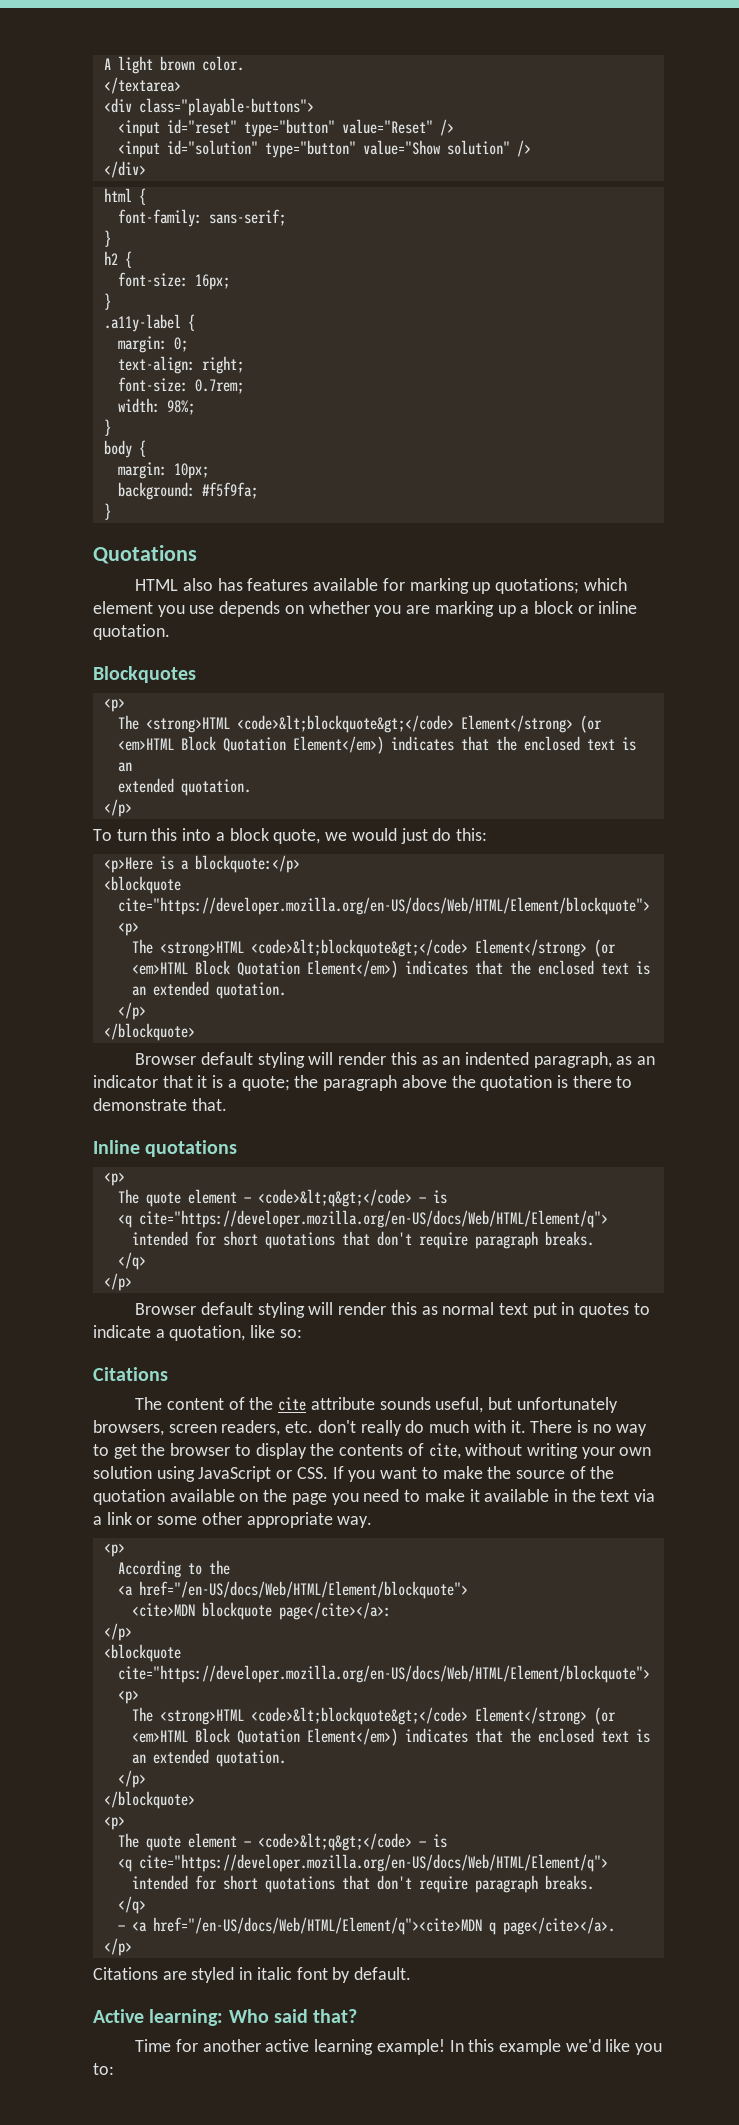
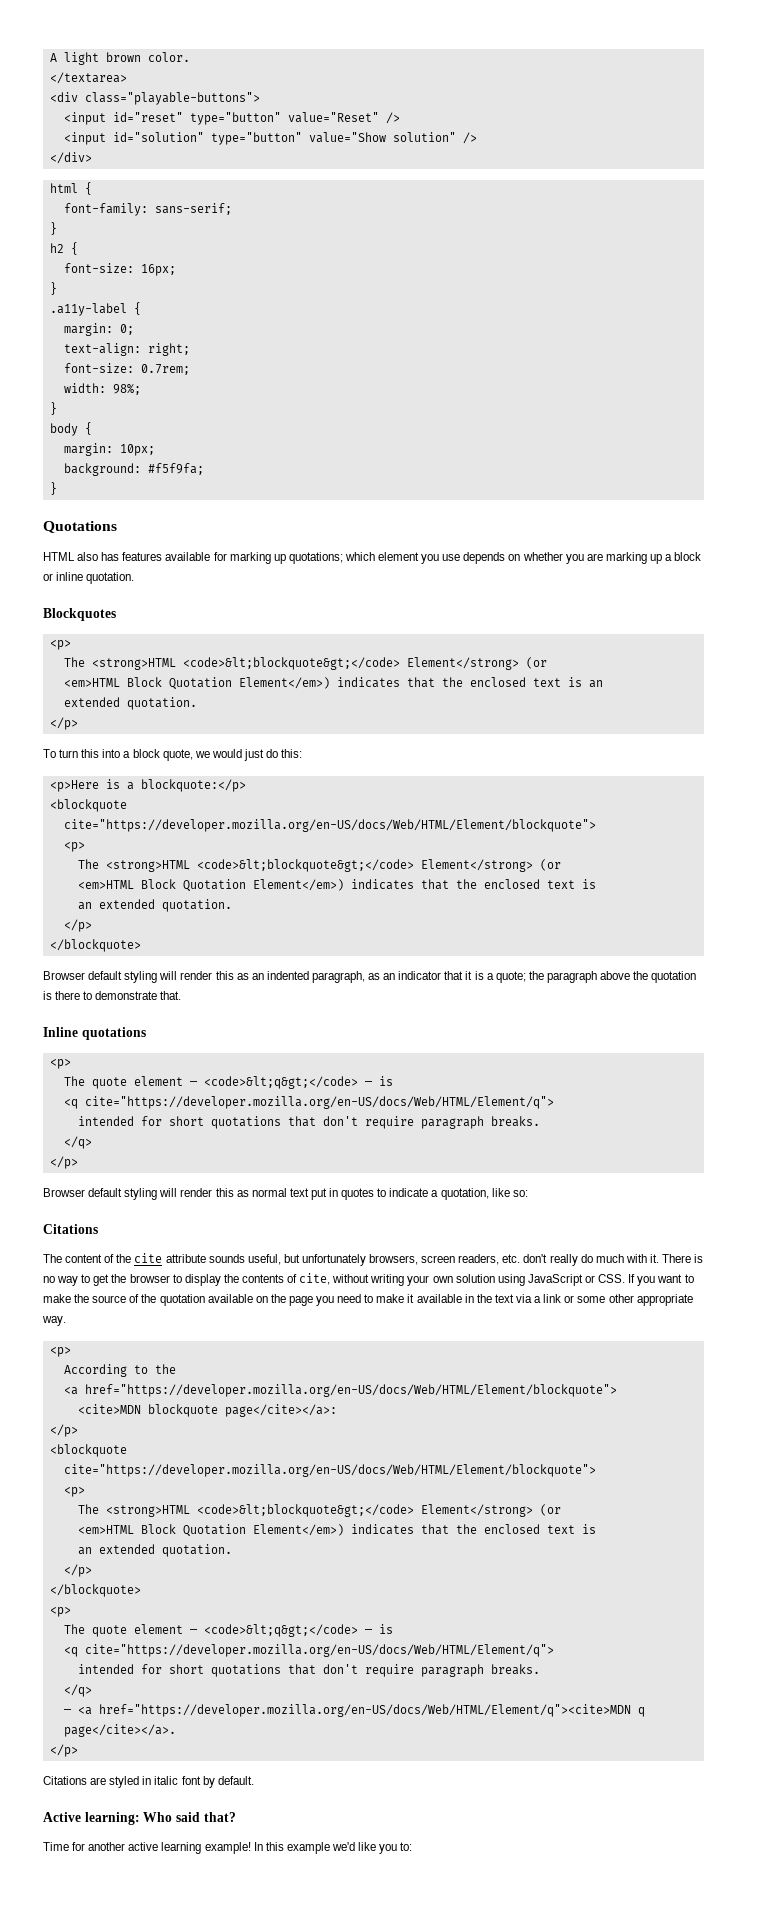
- <a href="/en-US/docs/Web/HTML/Element/blockquote">
+ <a href="https://developer.mozilla.org/en-US/docs/Web/HTML/Element/blockquote">
- — <a href="/en-US/docs/Web/HTML/Element/q"><cite>MDN q page</cite></a>.
+ — <a href="https://developer.mozilla.org/en-US/docs/Web/HTML/Element/q"><cite>MDN q page</cite></a>.

